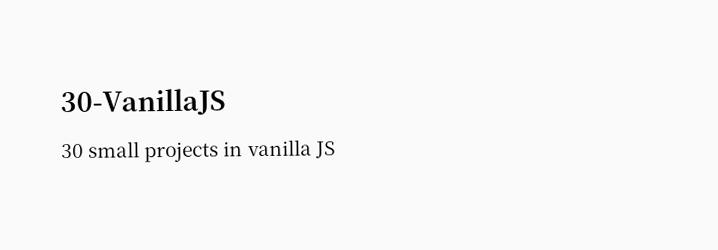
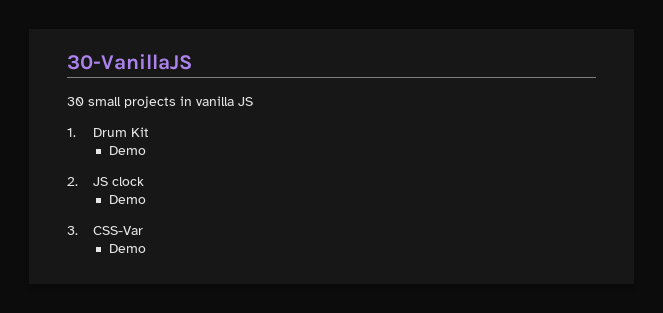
+ 1. Drum Kit
+ Demo
+ 2. JS clock
+ Demo
+ 3. CSS-Var
+ Demo

